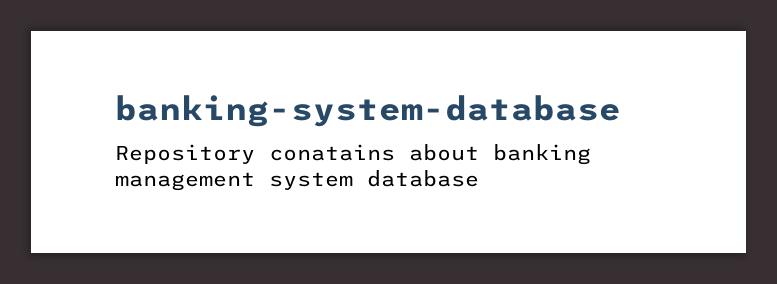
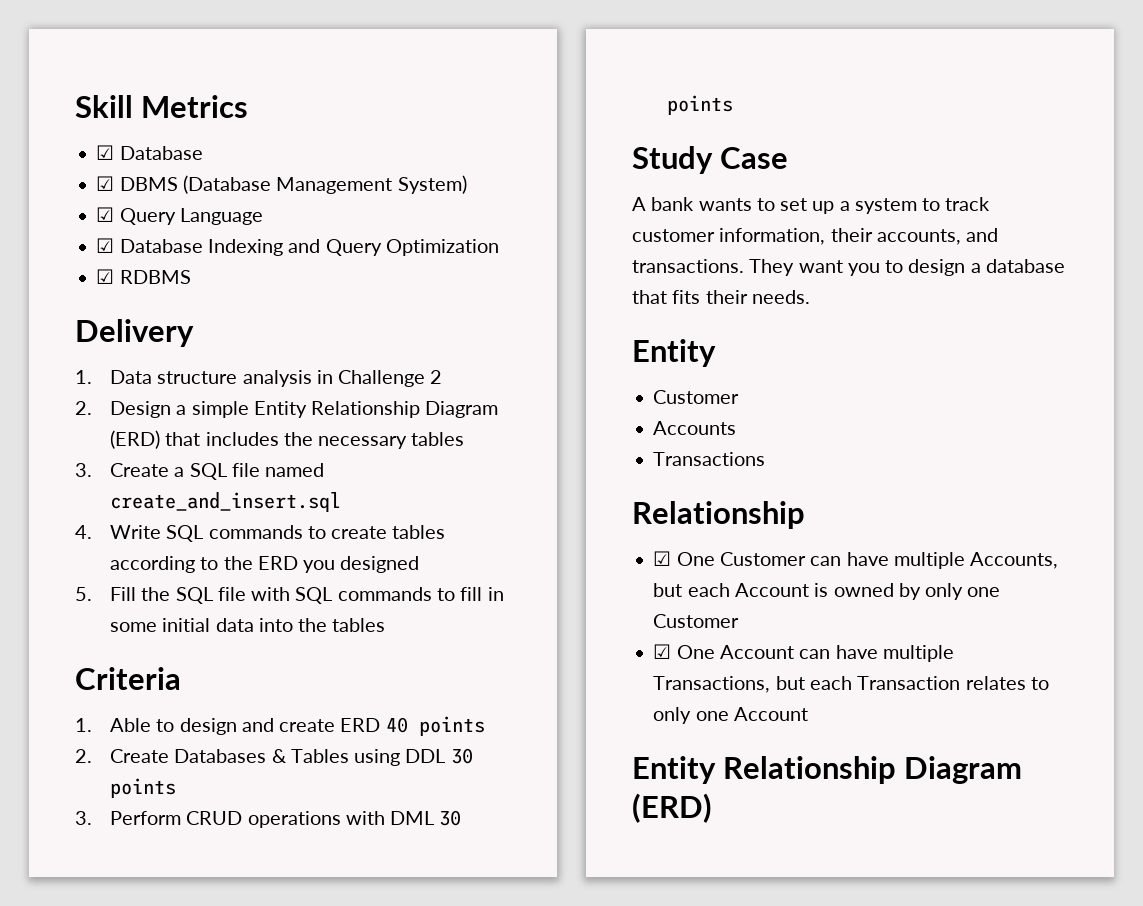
- banking-system-database
- Repository conatains about banking management system database
+ Skill Metrics
+ ☑ Database
+ ☑ DBMS (Database Management System)
+ ☑ Query Language
+ ☑ Database Indexing and Query Optimization
+ ☑ RDBMS
+ Delivery
+ 1. Data structure analysis in Challenge 2
+ 2. Design a simple Entity Relationship Diagram (ERD) that includes the necessary tables
+ 3. Create a SQL file named create_and_insert.sql
+ 4. Write SQL commands to create tables according to the ERD you designed
+ 5. Fill the SQL file with SQL commands to fill in some initial data into the tables
+ Criteria
+ 1. Able to design and create ERD 40 points
+ 2. Create Databases & Tables using DDL 30 points
+ 3. Perform CRUD operations with DML 30 points
+ Study Case
+ A bank wants to set up a system to track customer information, their accounts, and transactions. They want you to design a database that fits their needs.
+ Entity
+ Customer
+ Accounts
+ Transactions
+ Relationship
+ ☑ One Customer can have multiple Accounts, but each Account is owned by only one Customer
+ ☑ One Account can have multiple Transactions, but each Transaction relates to only one Account
+ Entity Relationship Diagram (ERD)

